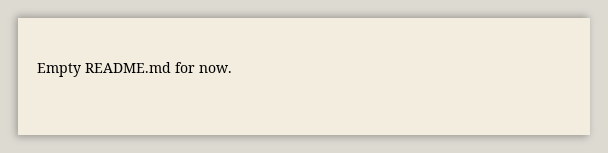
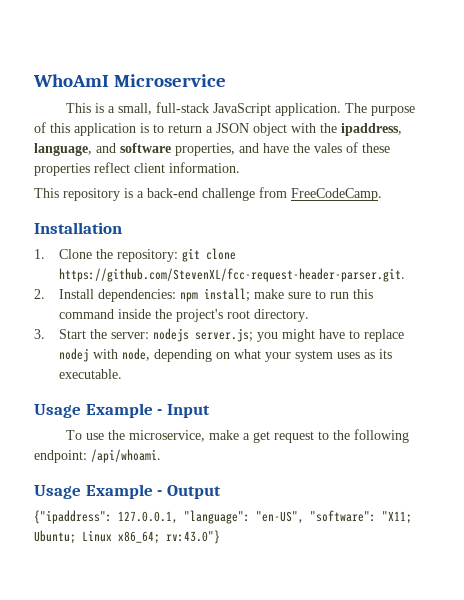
- Empty README.md for now.
+ WhoAmI Microservice
+ This is a small, full-stack JavaScript application. The purpose of this application is to return a JSON object with the ipaddress, language, and software properties, and have the vales of these properties reflect client information.
+ This repository is a back-end challenge from FreeCodeCamp.
+ Installation
+ 1. Clone the repository: git clone https://github.com/StevenXL/fcc-request-header-parser.git.
+ 2. Install dependencies: npm install; make sure to run this command inside the project's root directory.
+ 3. Start the server: nodejs server.js; you might have to replace nodej with node, depending on what your system uses as its executable.
+ Usage Example - Input
+ To use the microservice, make a get request to the following endpoint: /api/whoami.
+ Usage Example - Output
+ {"ipaddress": 127.0.0.1, "language": "en-US", "software": "X11; Ubuntu; Linux x86_64; rv:43.0"}

